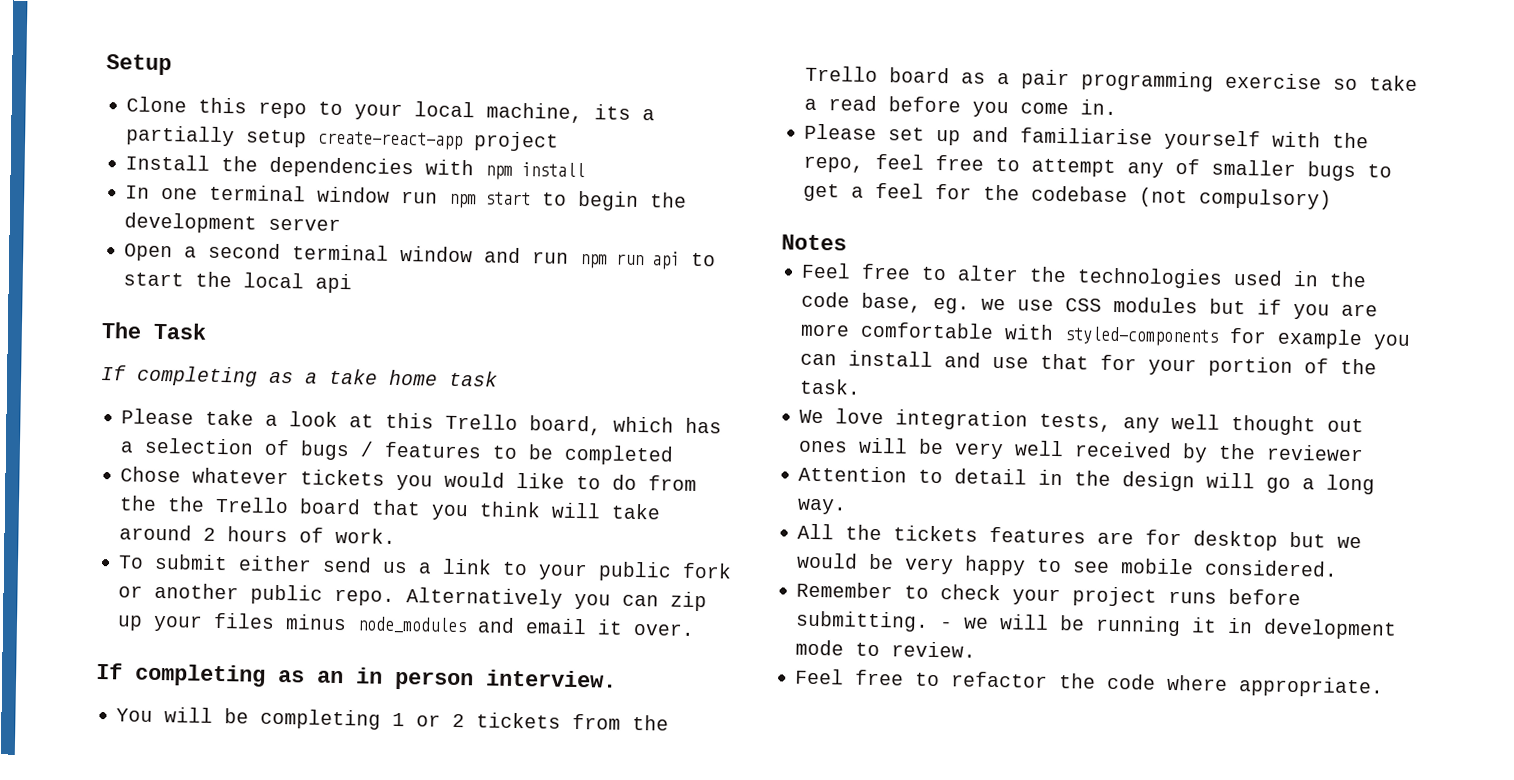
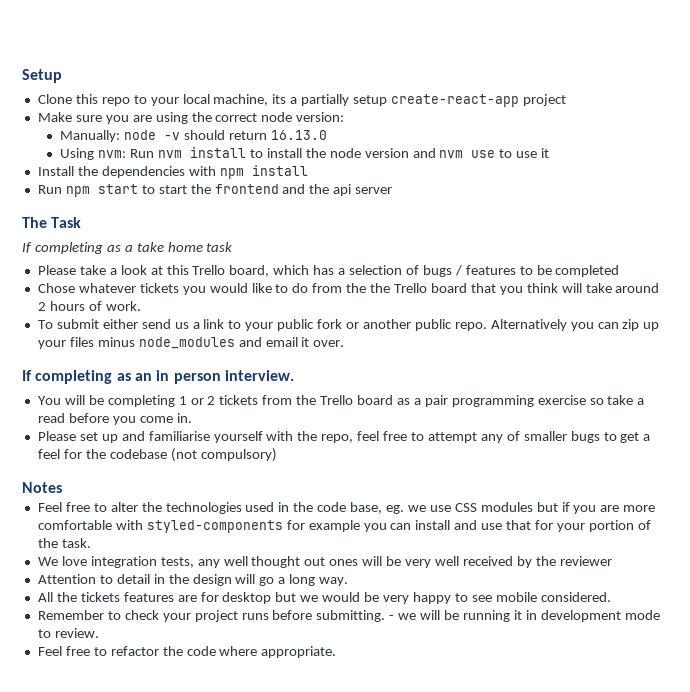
+ Make sure you are using the correct node version:
+ Manually: node -v should return 16.13.0
+ Using nvm: Run nvm install to install the node version and nvm use to use it
- In one terminal window run npm start to begin the development server
- Open a second terminal window and run npm run api to start the local api
+ Run npm start to start the frontend and the api server

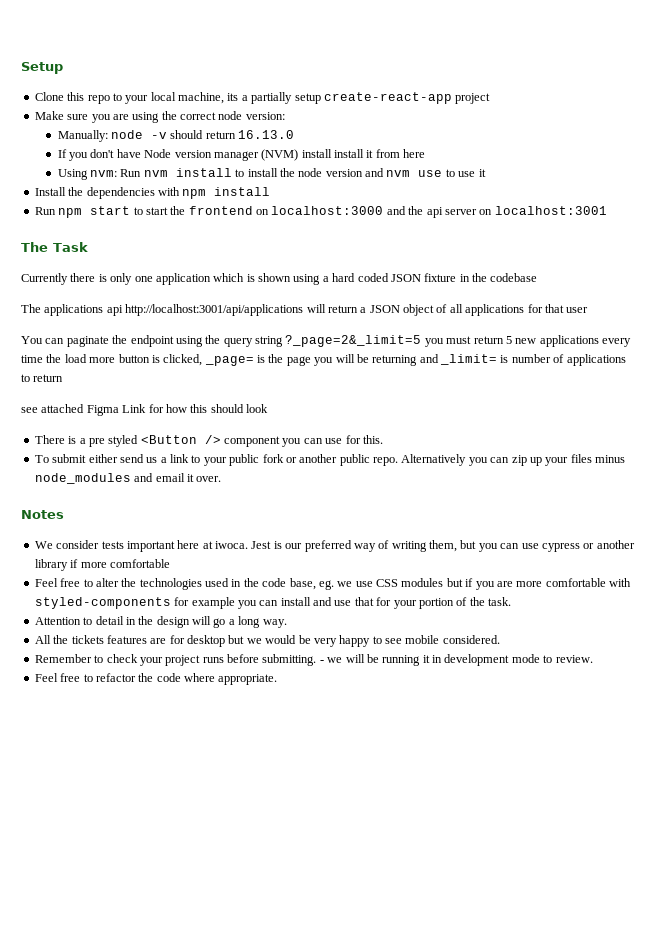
+ If you don't have Node version manager (NVM) install install it from here
- Run npm start to start the frontend and the api server
+ Run npm start to start the frontend on localhost:3000 and the api server on localhost:3001
- If completing as a take home task
- Please take a look at this Trello board, which has a selection of bugs / features to be completed
- Chose whatever tickets you would like to do from the the Trello board that you think will take around 2 hours of work.
+ Currently there is only one application which is shown using a hard coded JSON fixture in the codebase
+ The applications api http://localhost:3001/api/applications will return a JSON object of all applications for that user
+ You can paginate the endpoint using the query string ?_page=2&_limit=5 you must return 5 new applications every time the load more button is clicked, _page= is the page you will be returning and _limit= is number of applications to return
+ see attached Figma Link for how this should look
+ There is a pre styled <Button /> component you can use for this.
- If completing as an in person interview.
- You will be completing 1 or 2 tickets from the Trello board as a pair programming exercise so take a read before you come in.
- Please set up and familiarise yourself with the repo, feel free to attempt any of smaller bugs to get a feel for the codebase (not compulsory)
  Notes
+ We consider tests important here at iwoca. Jest is our preferred way of writing them, but you can use cypress or another library if more comfortable
- We love integration tests, any well thought out ones will be very well received by the reviewer

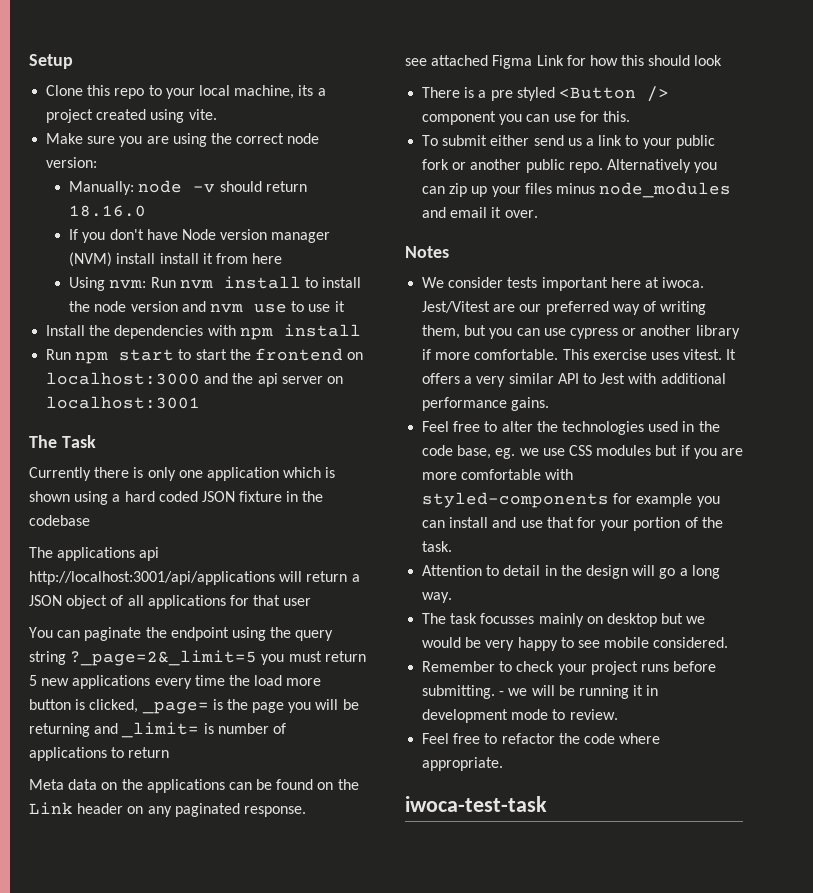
- Clone this repo to your local machine, its a partially setup create-react-app project
+ Clone this repo to your local machine, its a project created using vite.
- Manually: node -v should return 16.13.0
+ Manually: node -v should return 18.16.0
+ Meta data on the applications can be found on the Link header on any paginated response.
- Jest is our preferred way of writing them, but you can use cypress or another library if more comfortable
+ Jest/Vitest are our preferred way of writing them, but you can use cypress or another library if more comfortable. This exercise uses vitest. It offers a very similar API to Jest with additional performance gains.
- All the tickets features are for desktop but we would be very happy to see mobile considered.
+ The task focusses mainly on desktop but we would be very happy to see mobile considered.
+ iwoca-test-task

